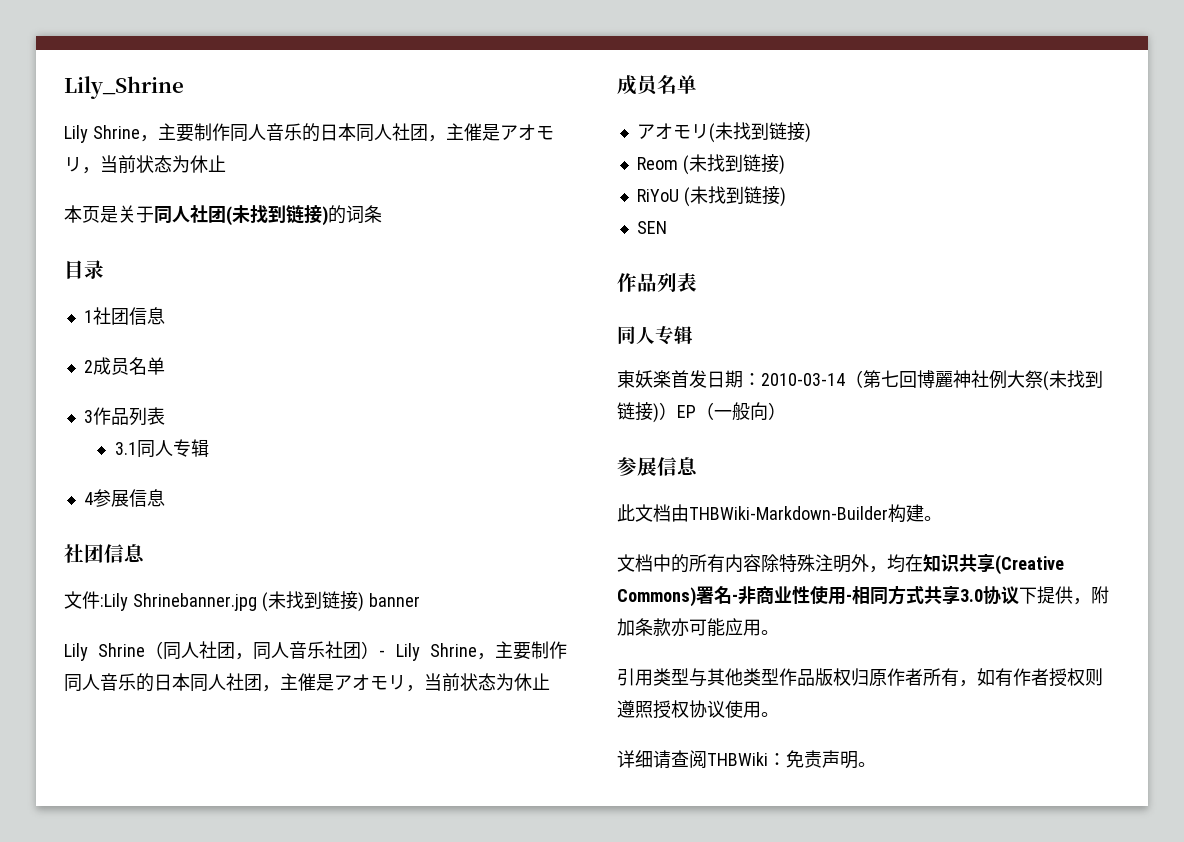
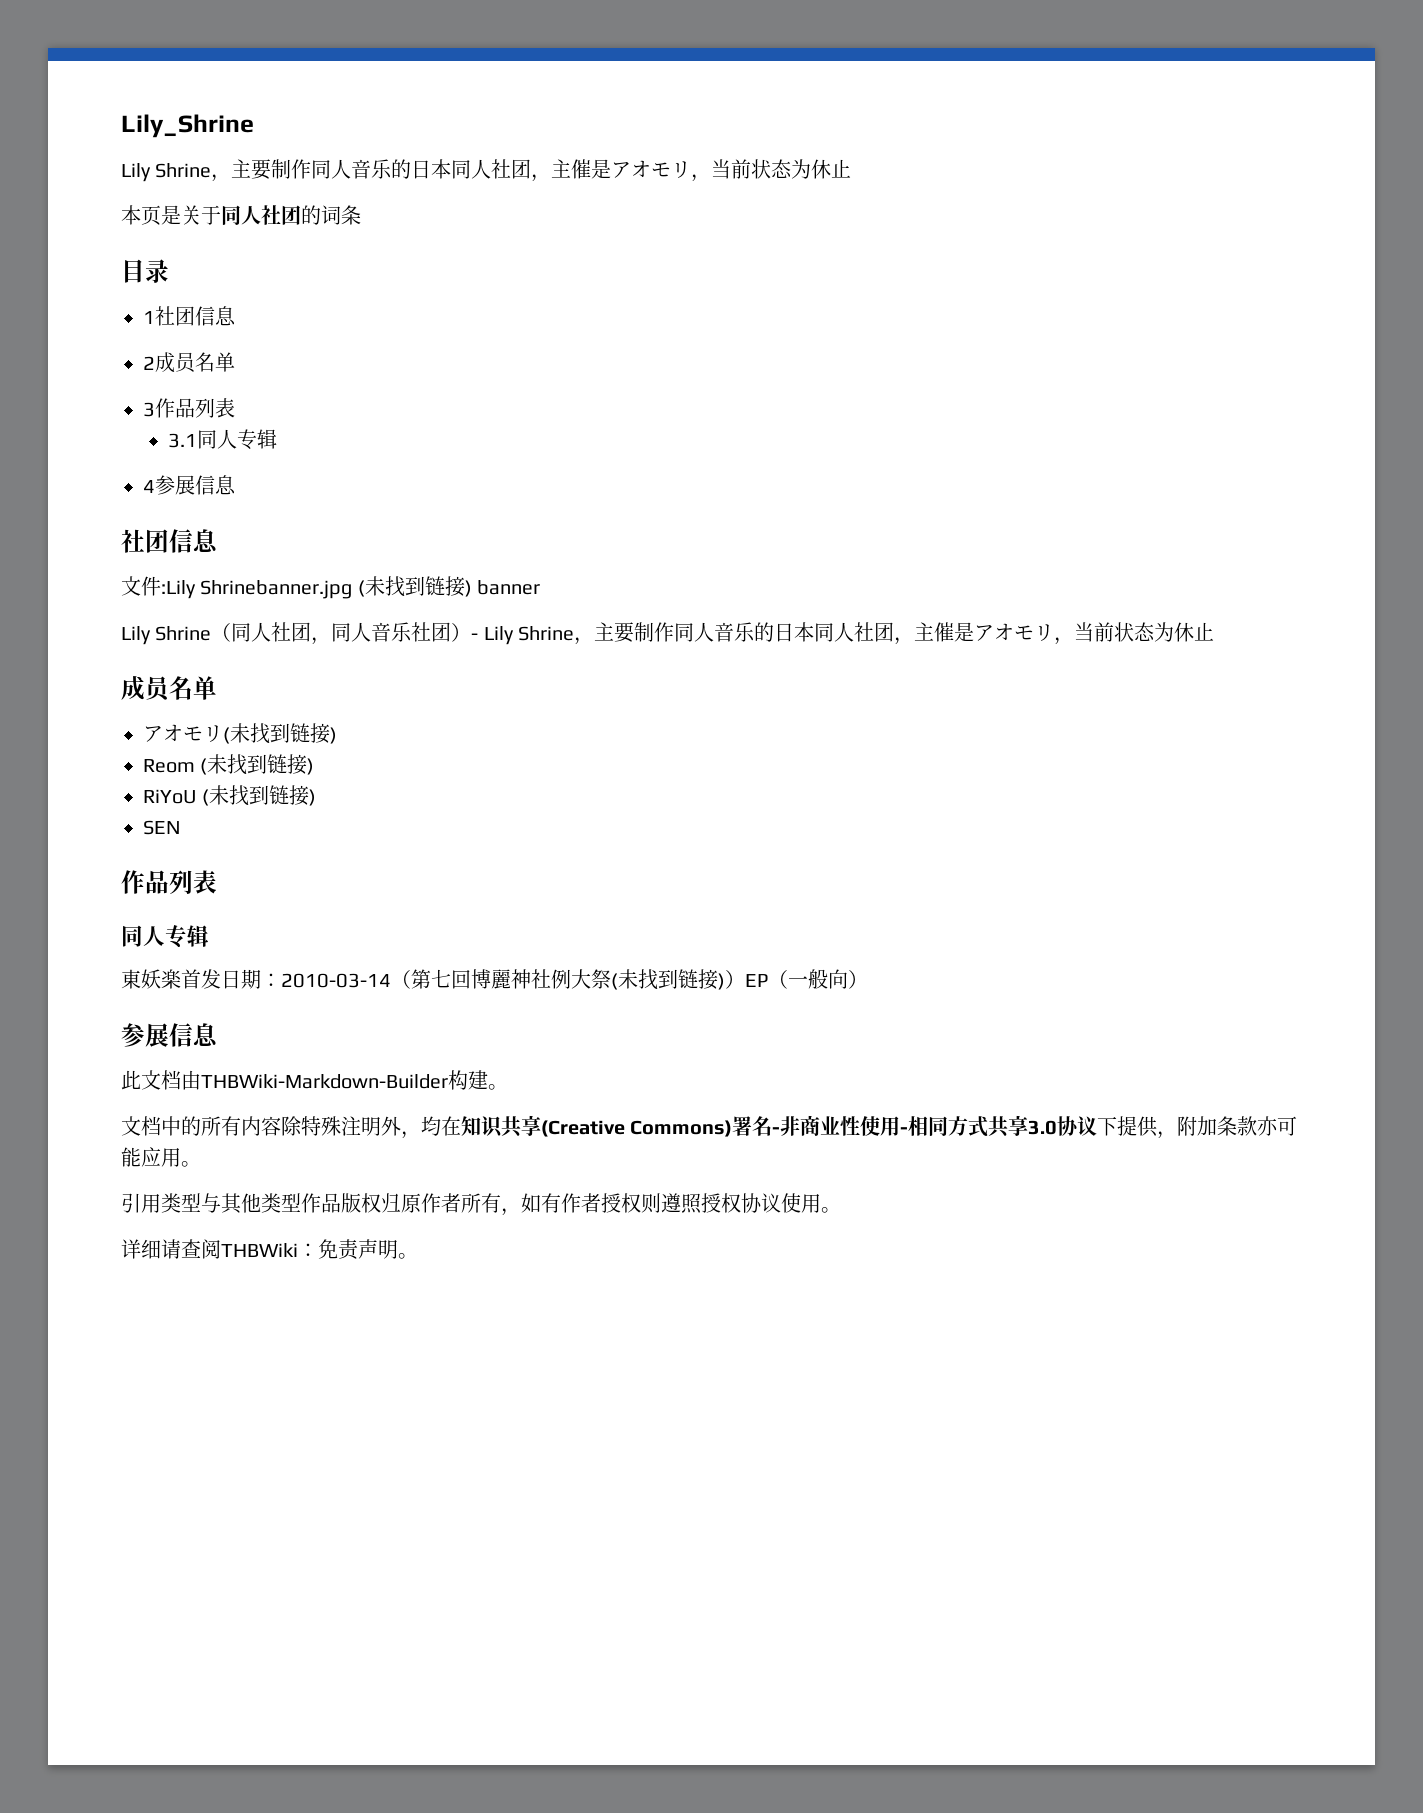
- 本页是关于同人社团(未找到链接)的词条
+ 本页是关于同人社团的词条

